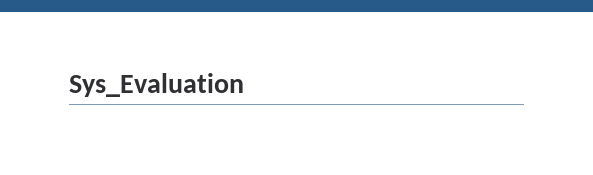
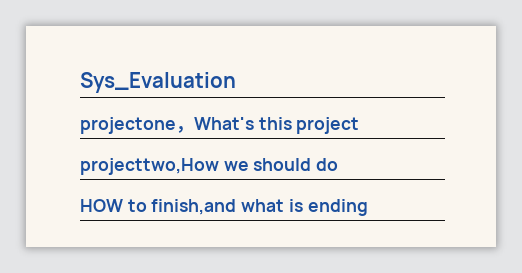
+ projectone，What's this project
+ projecttwo,How we should do
+ HOW to finish,and what is ending

